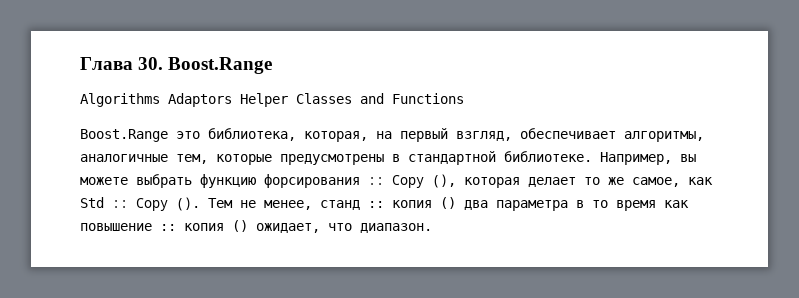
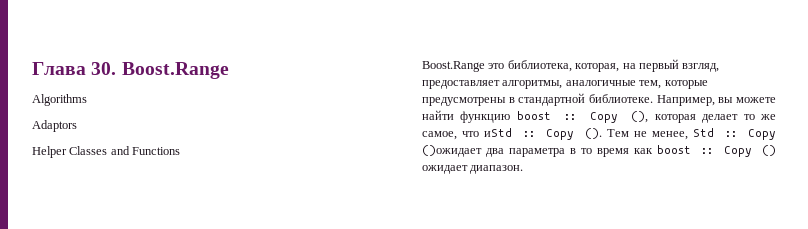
- Algorithms Adaptors Helper Classes and Functions
+ Algorithms
+ Adaptors
+ Helper Classes and Functions
- Boost.Range это библиотека, которая, на первый взгляд, обеспечивает алгоритмы, аналогичные тем, которые предусмотрены в стандартной библиотеке.
+ Boost.Range это библиотека, которая, на первый взгляд, предоставляет алгоритмы, аналогичные тем, которые предусмотрены в стандартной библиотеке.
- Например, вы можете выбрать функцию форсирования :: Copy (), которая делает то же самое, как Std :: Copy ().
+ Например, вы можете найти функцию boost :: Copy (), которая делает то же самое, что иStd :: Copy ().
- Тем не менее, станд :: копия () два параметра в то время как повышение :: копия () ожидает, что диапазон.
+ Тем не менее, Std :: Copy ()ожидает два параметра в то время как boost :: Copy () ожидает диапазон.

